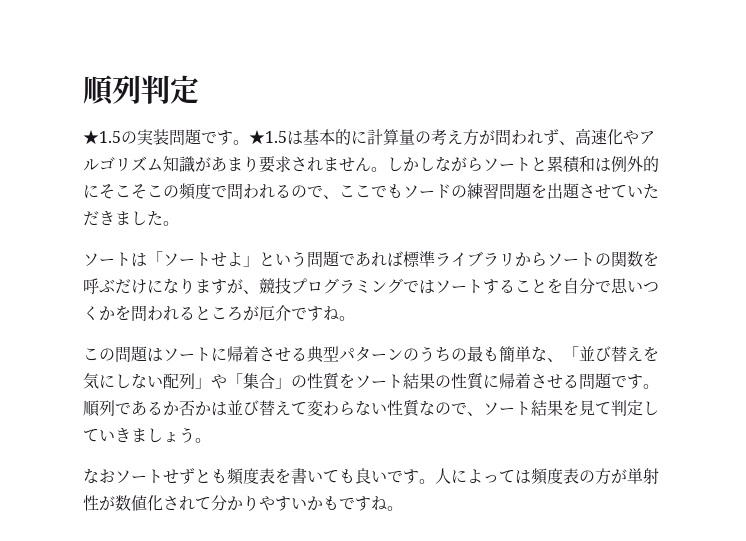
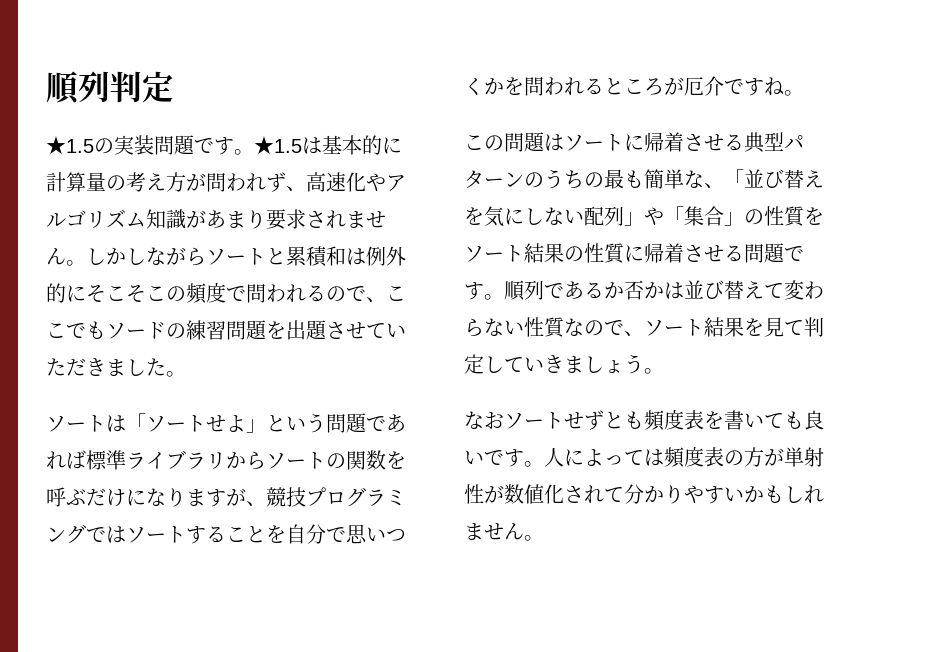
- 人によっては頻度表の方が単射性が数値化されて分かりやすいかもですね。
+ 人によっては頻度表の方が単射性が数値化されて分かりやすいかもしれません。

